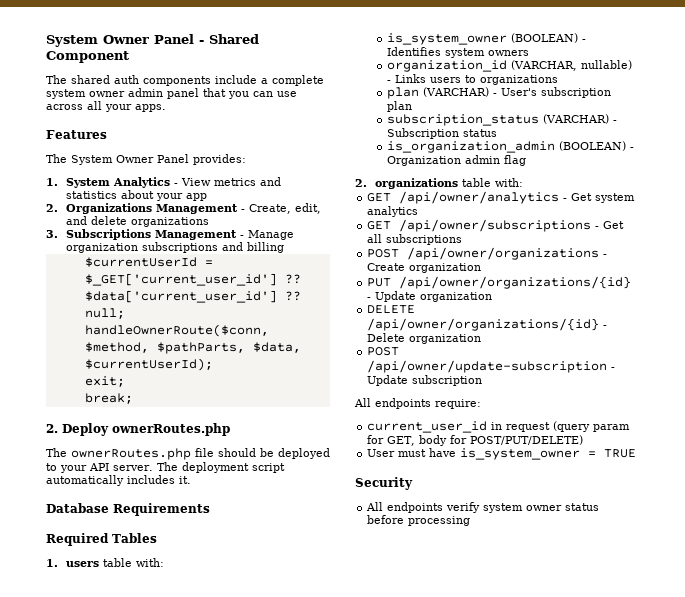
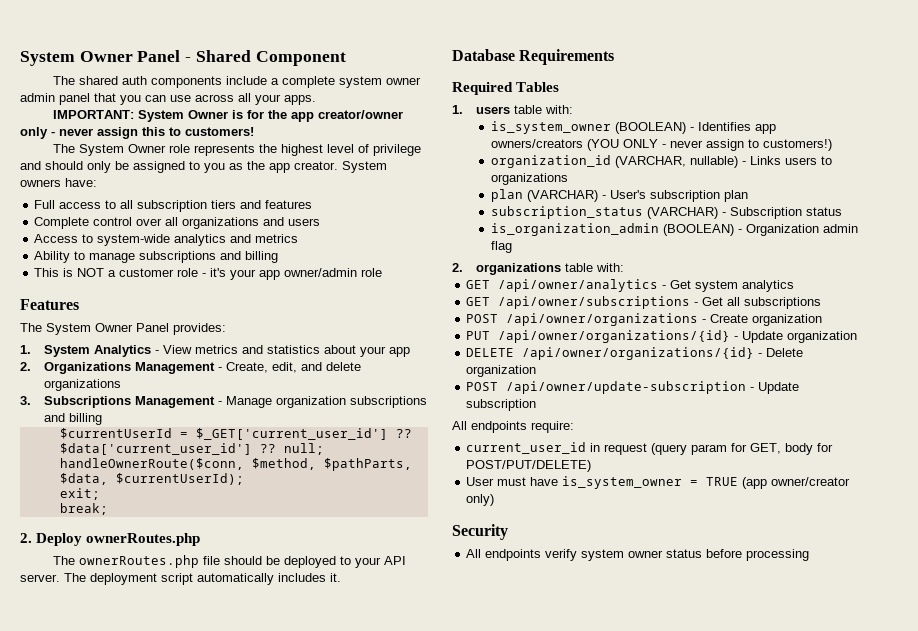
+ IMPORTANT: System Owner is for the app creator/owner only - never assign this to customers!
+ The System Owner role represents the highest level of privilege and should only be assigned to you as the app creator. System owners have:
+ Full access to all subscription tiers and features
+ Complete control over all organizations and users
+ Access to system-wide analytics and metrics
+ Ability to manage subscriptions and billing
+ This is NOT a customer role - it's your app owner/admin role
- is_system_owner (BOOLEAN) - Identifies system owners
+ is_system_owner (BOOLEAN) - Identifies app owners/creators (YOU ONLY - never assign to customers!)
- User must have is_system_owner = TRUE
+ User must have is_system_owner = TRUE (app owner/creator only)

